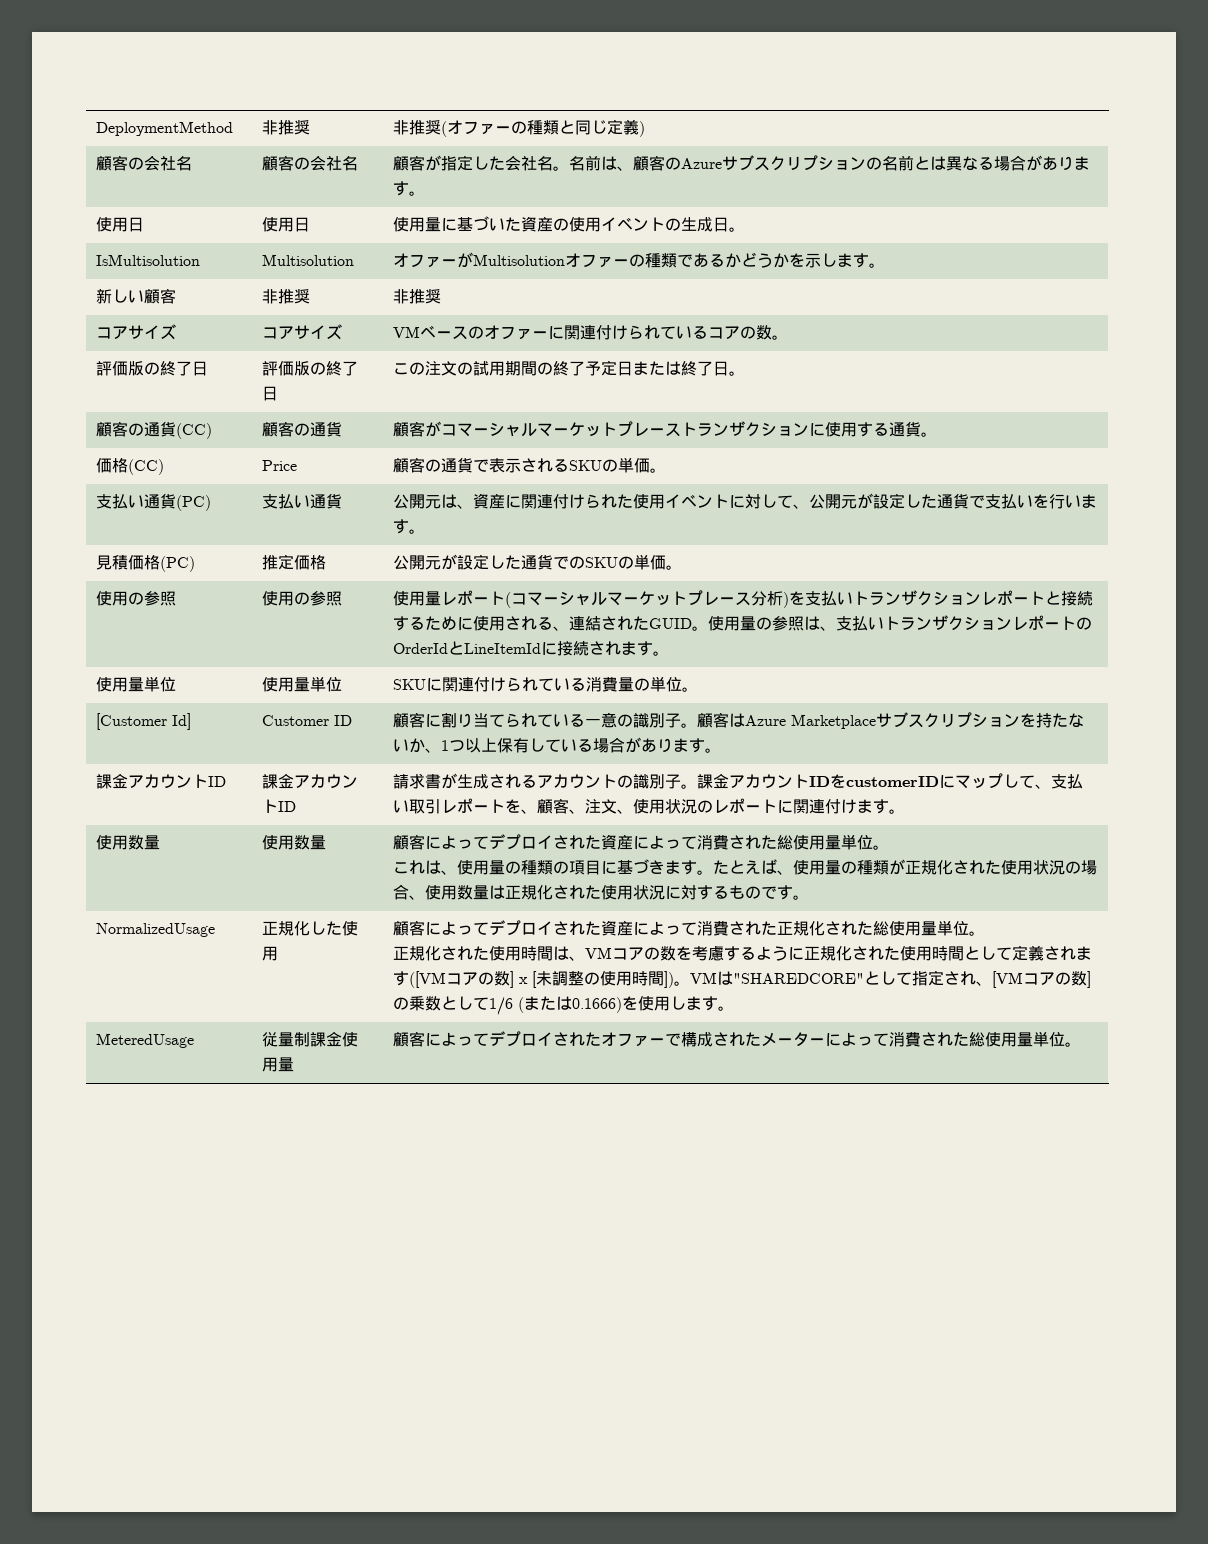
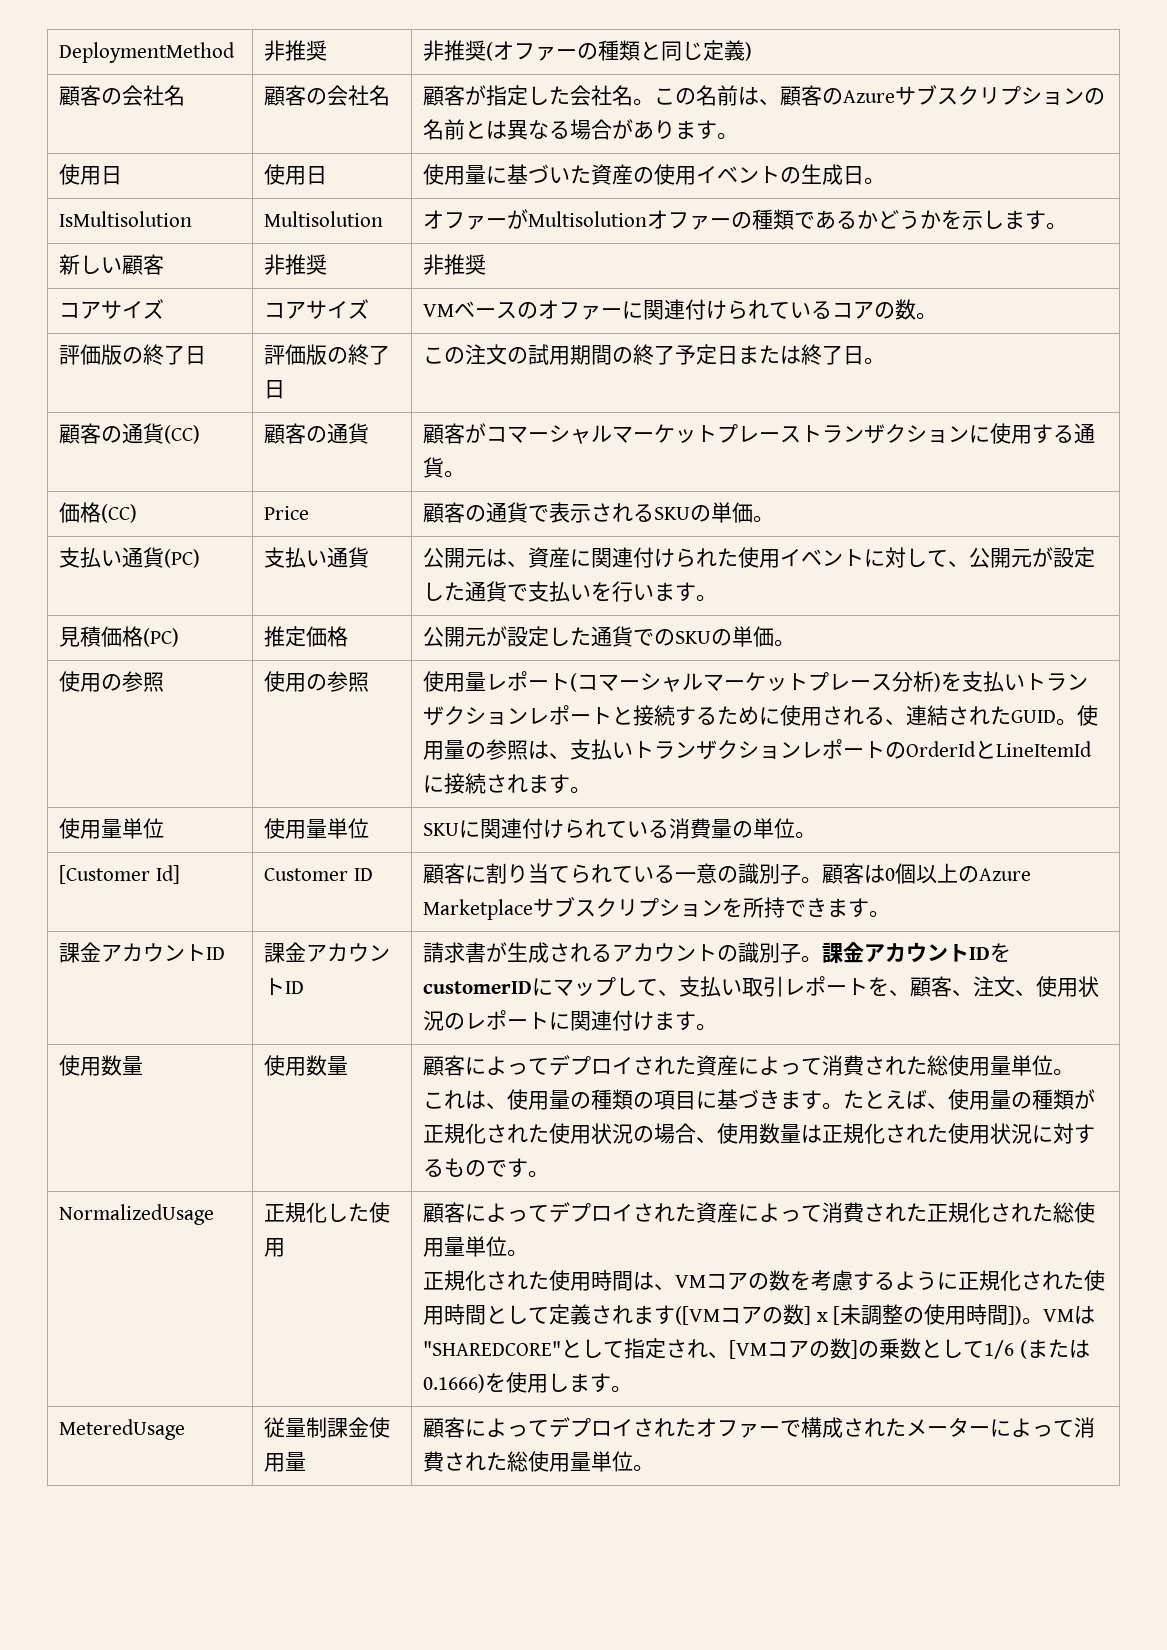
- 顧客の会社名 | 顧客の会社名 | 顧客が指定した会社名。名前は、顧客のAzureサブスクリプションの名前とは異なる場合があります。
+ 顧客の会社名 | 顧客の会社名 | 顧客が指定した会社名。この名前は、顧客のAzureサブスクリプションの名前とは異なる場合があります。
- [Customer Id] | Customer ID | 顧客に割り当てられている一意の識別子。顧客はAzure Marketplaceサブスクリプションを持たないか、1つ以上保有している場合があります。
+ [Customer Id] | Customer ID | 顧客に割り当てられている一意の識別子。顧客は0個以上のAzure Marketplaceサブスクリプションを所持できます。

